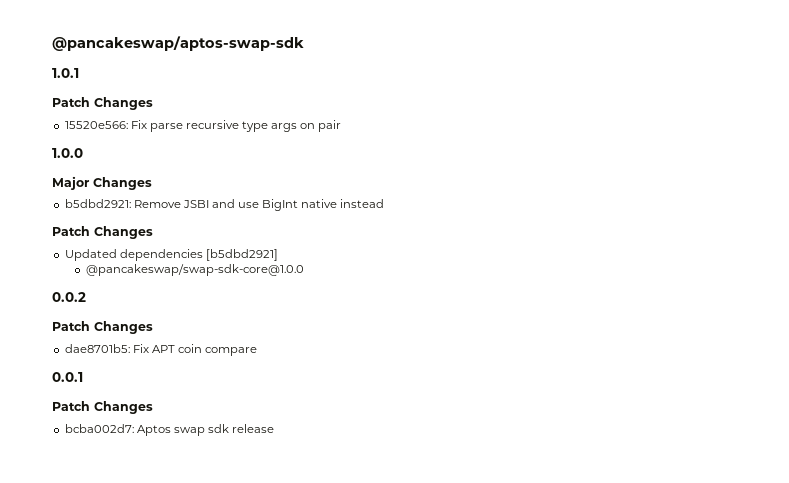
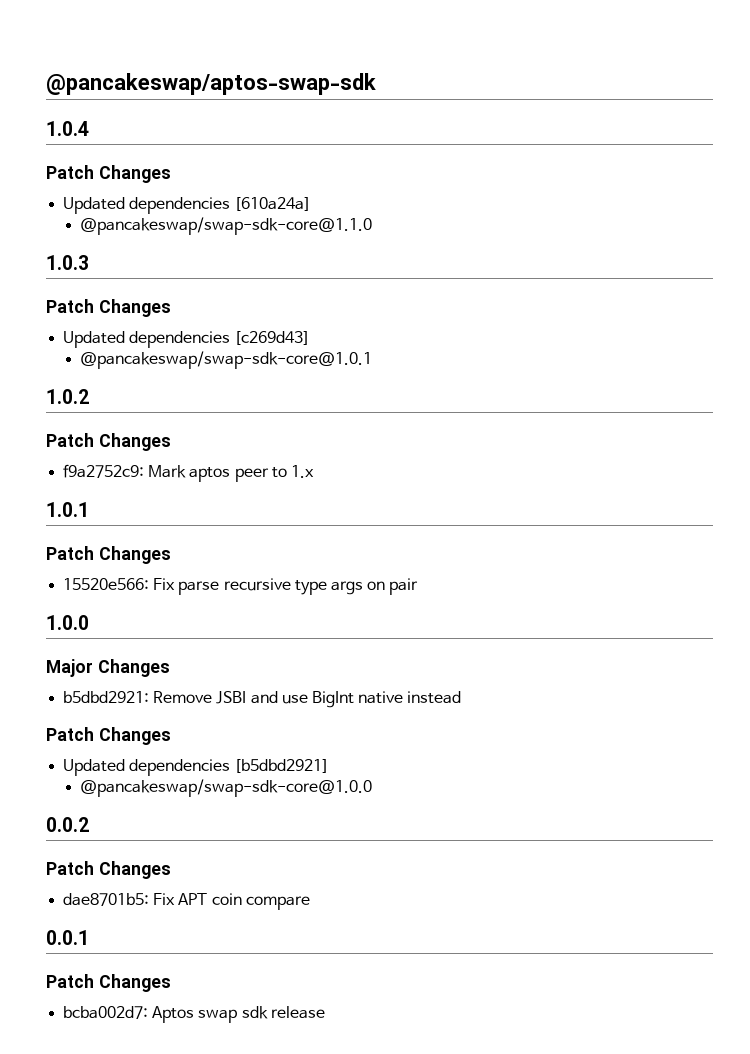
+ 1.0.4
+ Patch Changes
+ Updated dependencies [610a24a]
+ @pancakeswap/swap-sdk-core@1.1.0
+ 1.0.3
+ Patch Changes
+ Updated dependencies [c269d43]
+ @pancakeswap/swap-sdk-core@1.0.1
+ 1.0.2
+ Patch Changes
+ f9a2752c9: Mark aptos peer to 1.x

